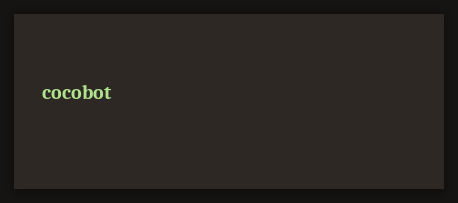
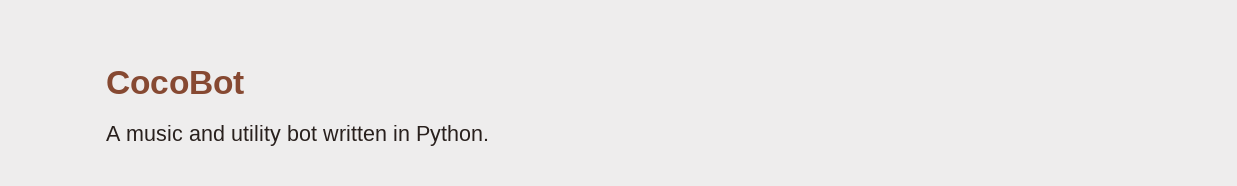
- cocobot
+ CocoBot
+ A music and utility bot written in Python.

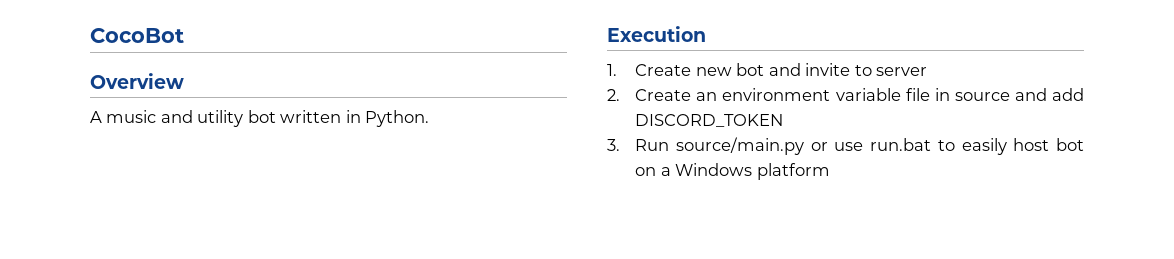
+ Overview
+ Execution
+ 1. Create new bot and invite to server
+ 2. Create an environment variable file in source and add DISCORD_TOKEN
+ 3. Run source/main.py or use run.bat to easily host bot on a Windows platform

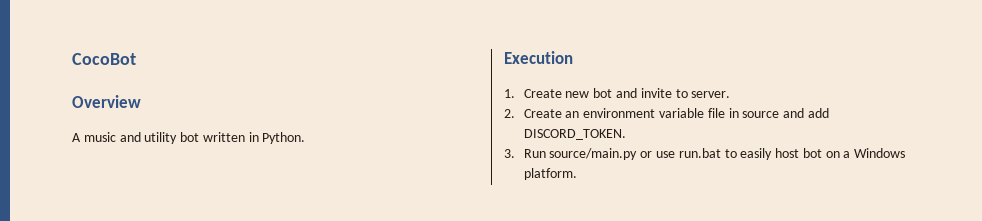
- 1. Create new bot and invite to server
+ 1. Create new bot and invite to server.
- 2. Create an environment variable file in source and add DISCORD_TOKEN
+ 2. Create an environment variable file in source and add DISCORD_TOKEN.
- 3. Run source/main.py or use run.bat to easily host bot on a Windows platform
+ 3. Run source/main.py or use run.bat to easily host bot on a Windows platform.

